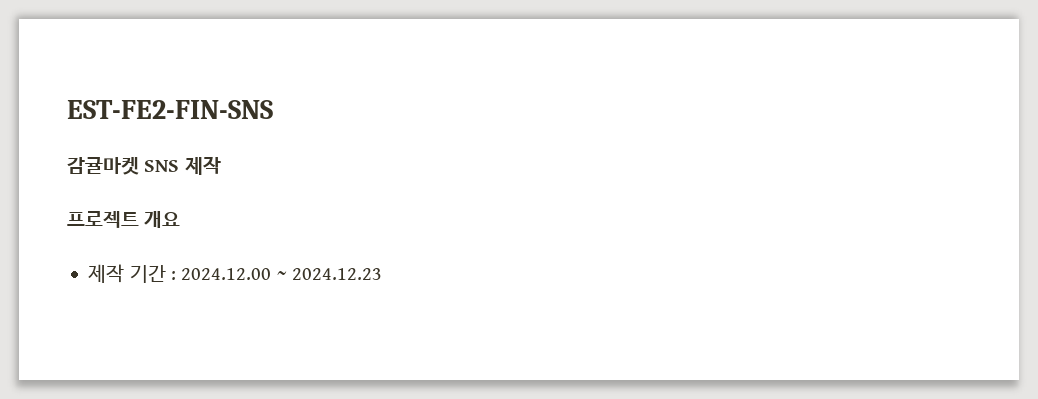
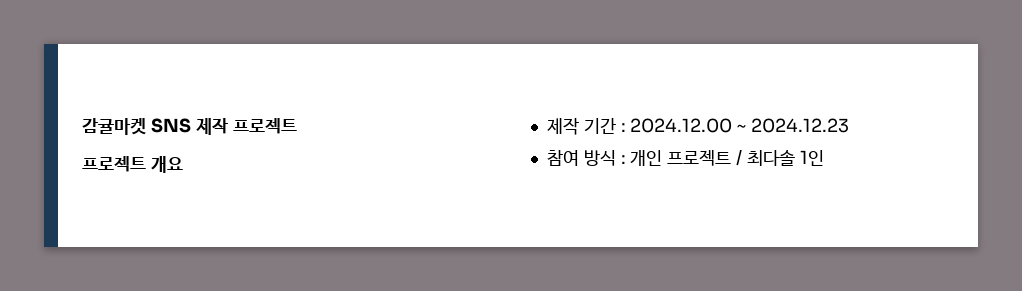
- EST-FE2-FIN-SNS
- 감귤마켓 SNS 제작
+ 감귤마켓 SNS 제작 프로젝트
+ 참여 방식 : 개인 프로젝트 / 최다솔 1인

